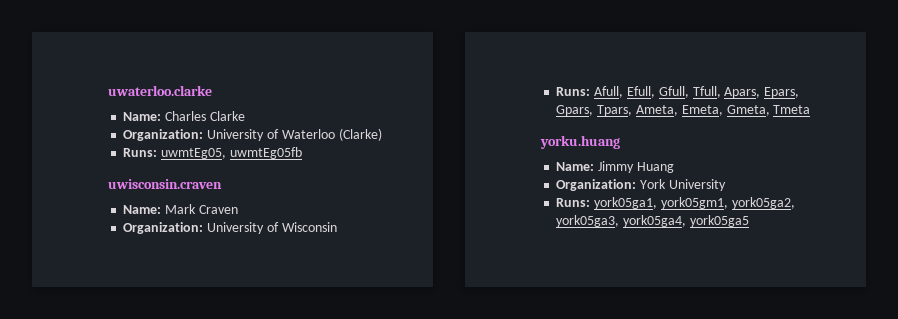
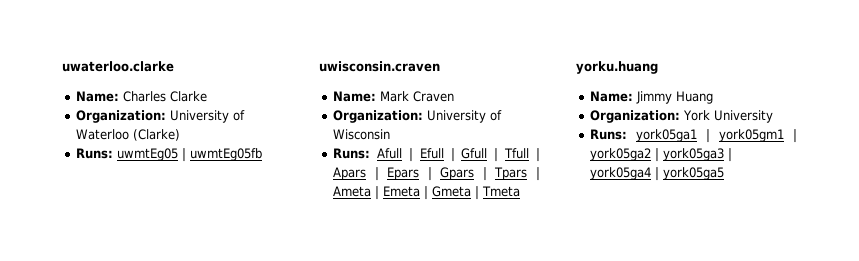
- Runs: uwmtEg05, uwmtEg05fb
+ Runs: uwmtEg05 | uwmtEg05fb
- Runs: Afull, Efull, Gfull, Tfull, Apars, Epars, Gpars, Tpars, Ameta, Emeta, Gmeta, Tmeta
+ Runs: Afull | Efull | Gfull | Tfull | Apars | Epars | Gpars | Tpars | Ameta | Emeta | Gmeta | Tmeta
- Runs: york05ga1, york05gm1, york05ga2, york05ga3, york05ga4, york05ga5
+ Runs: york05ga1 | york05gm1 | york05ga2 | york05ga3 | york05ga4 | york05ga5

